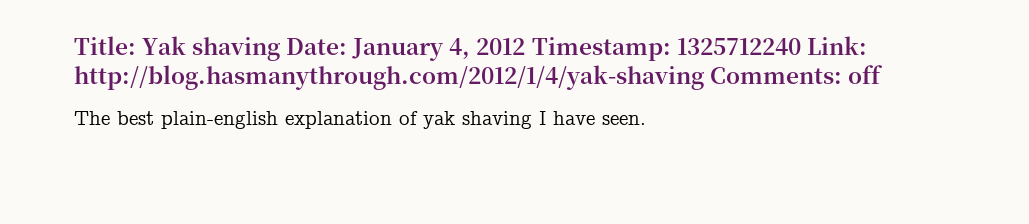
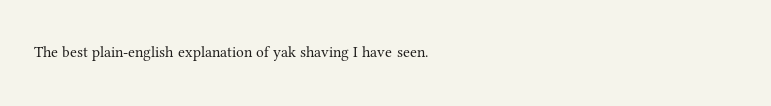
- Title: Yak shaving Date: January 4, 2012 Timestamp: 1325712240 Link: http://blog.hasmanythrough.com/2012/1/4/yak-shaving Comments: off

